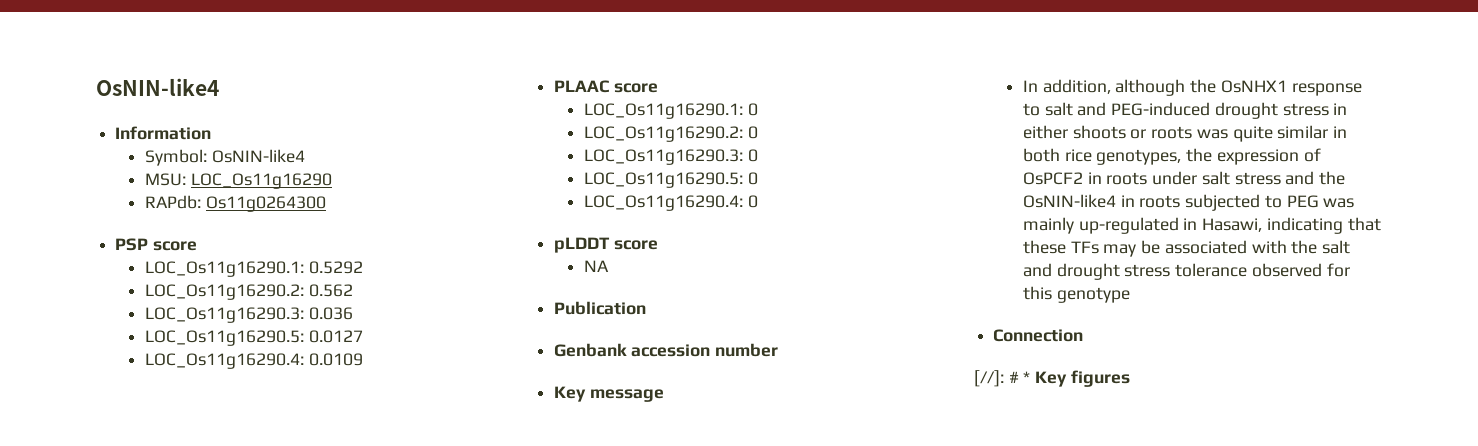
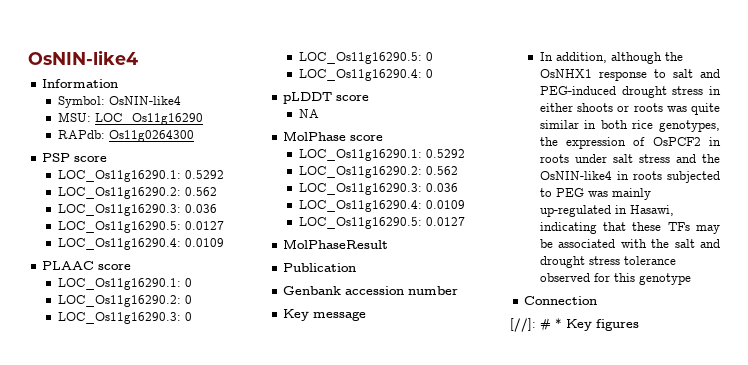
+ MolPhase score
+ LOC_Os11g16290.1: 0.5292
+ LOC_Os11g16290.2: 0.562
+ LOC_Os11g16290.3: 0.036
+ LOC_Os11g16290.4: 0.0109
+ LOC_Os11g16290.5: 0.0127
+ MolPhaseResult

